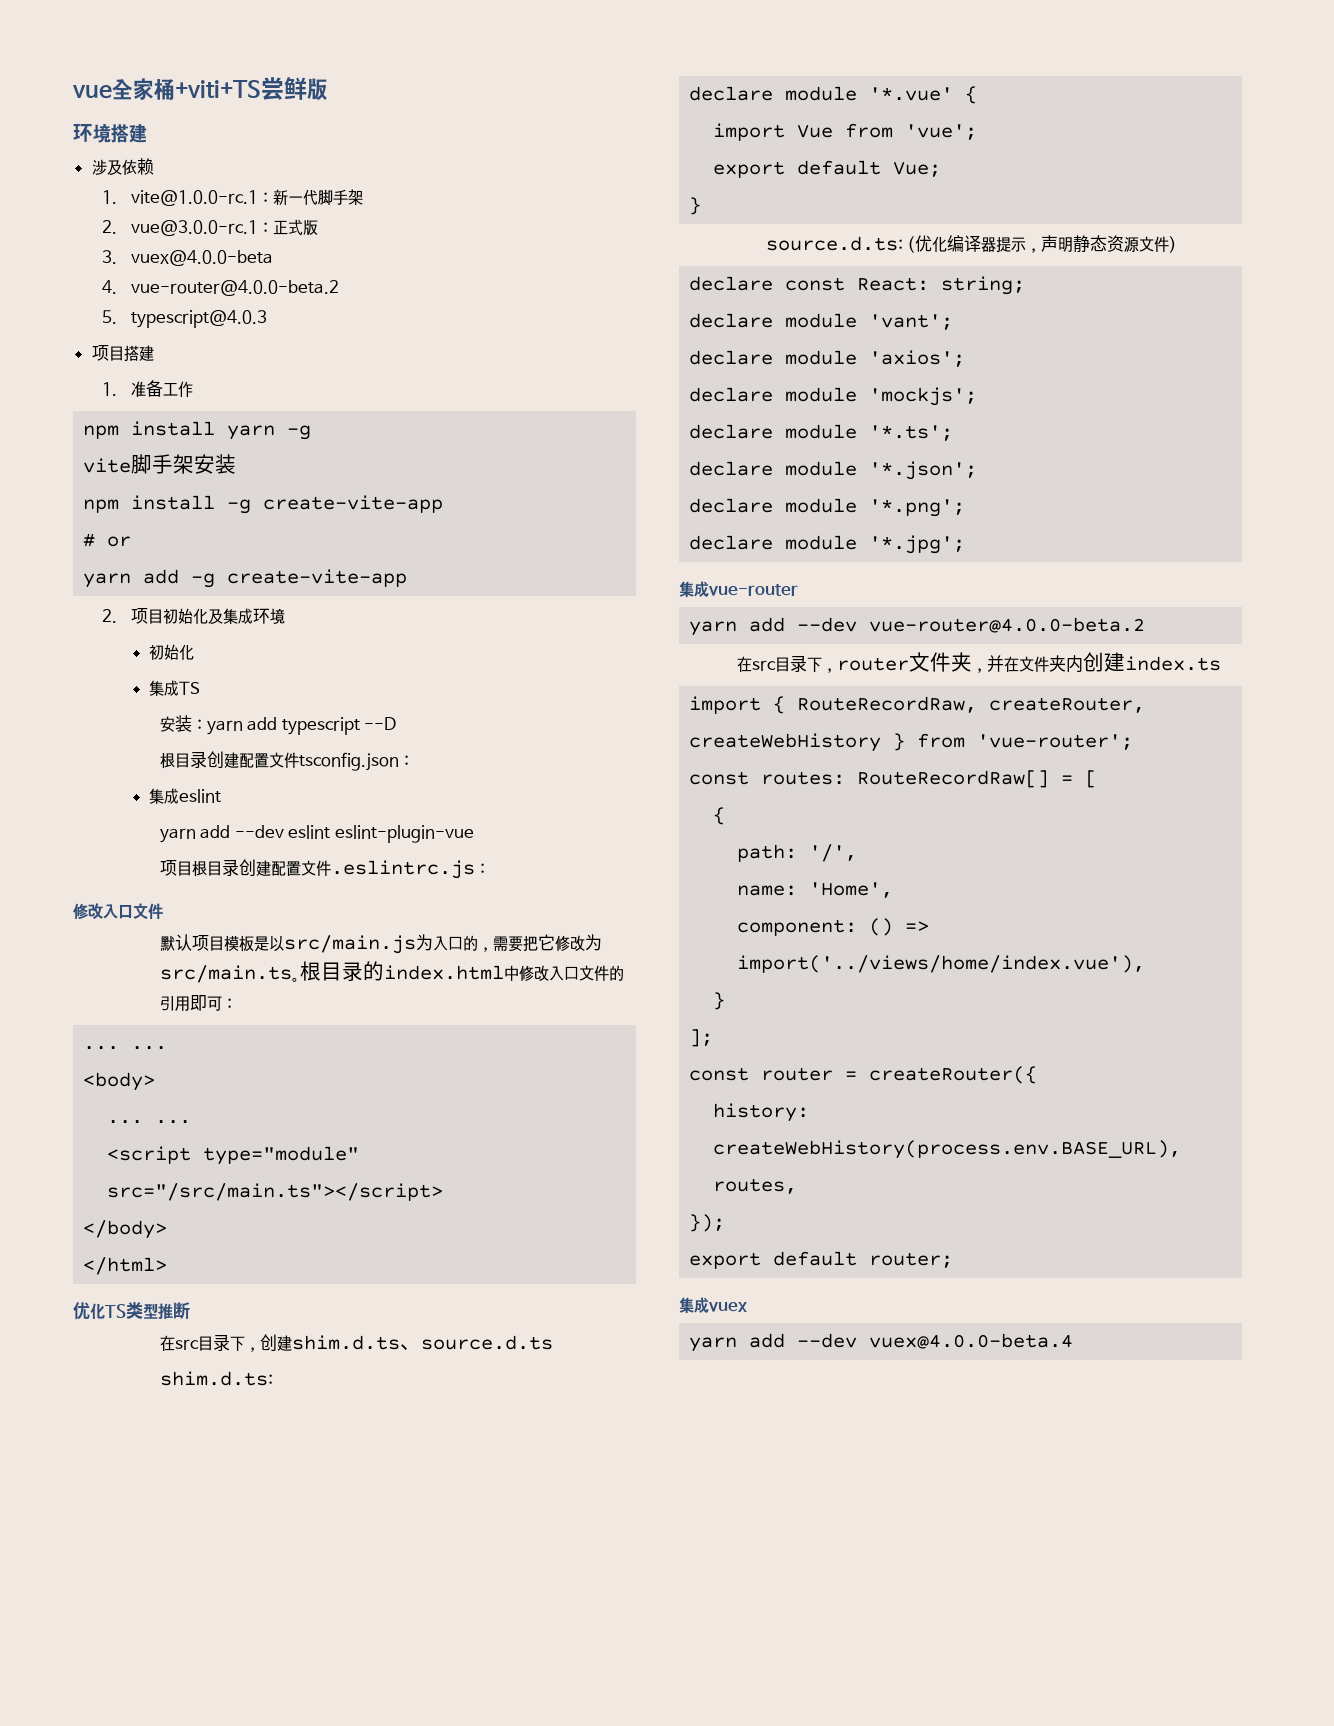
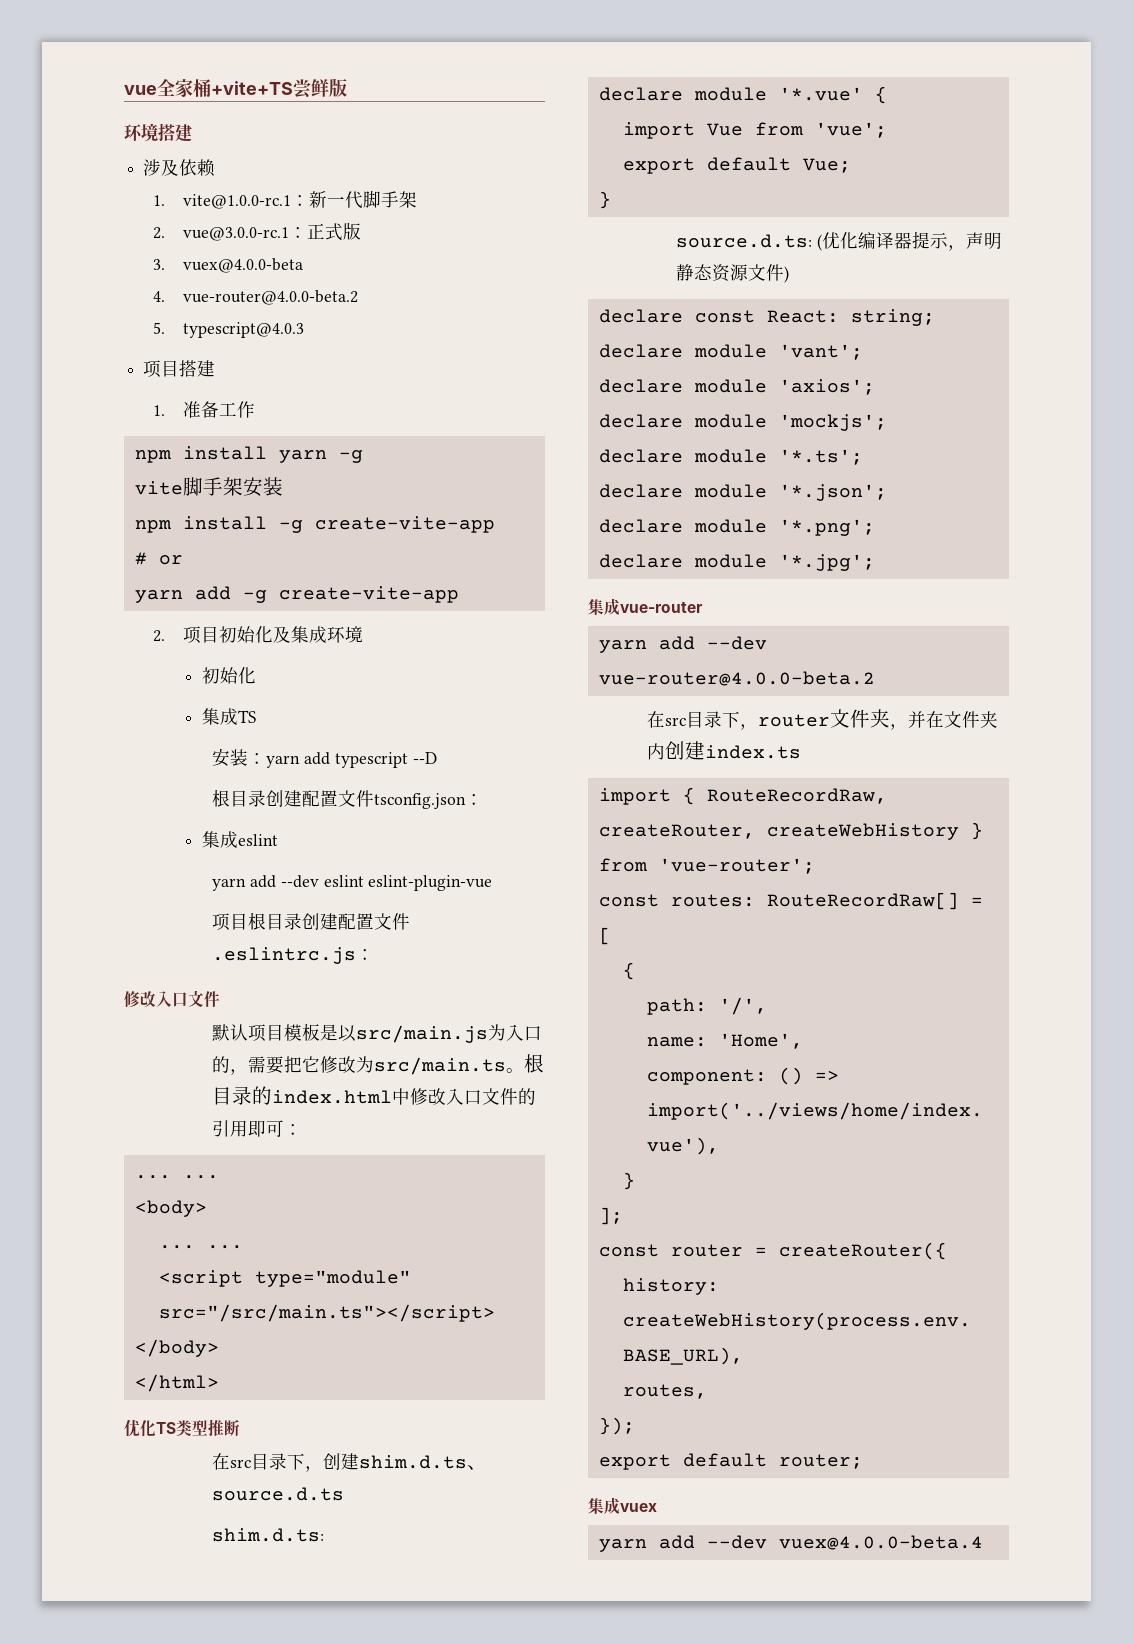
- vue全家桶+viti+TS尝鲜版
+ vue全家桶+vite+TS尝鲜版

